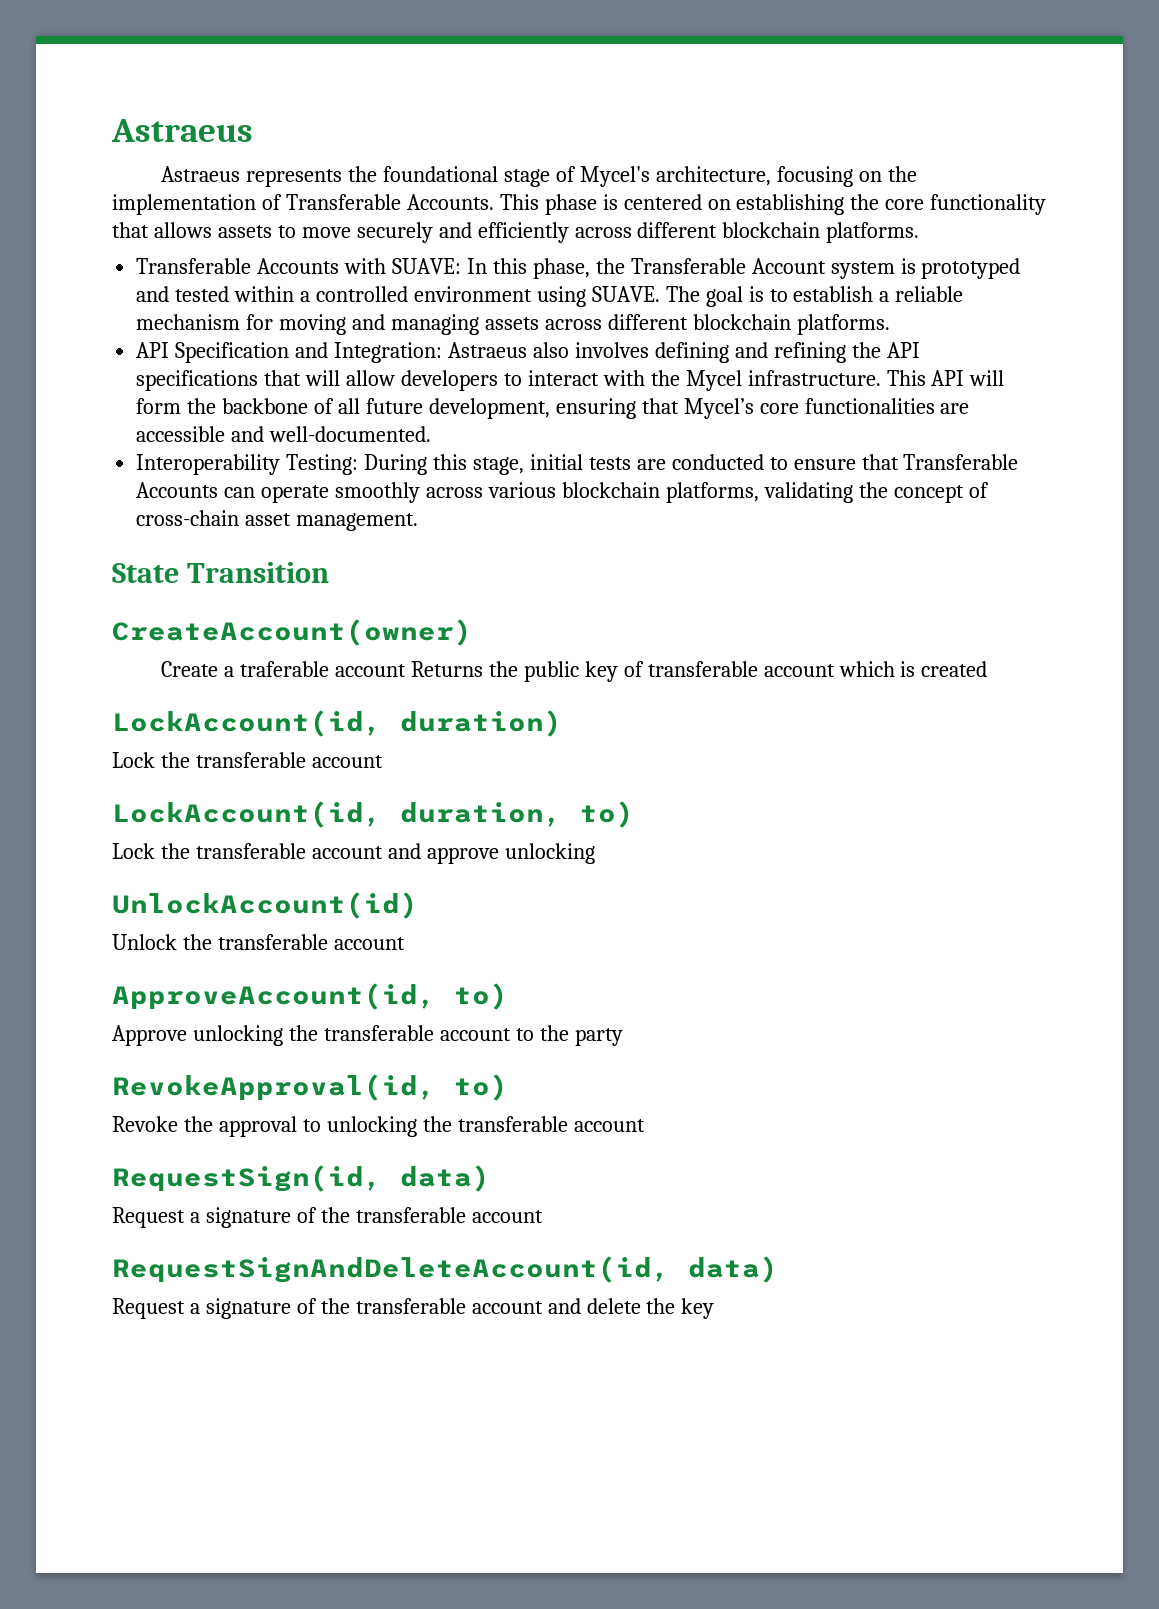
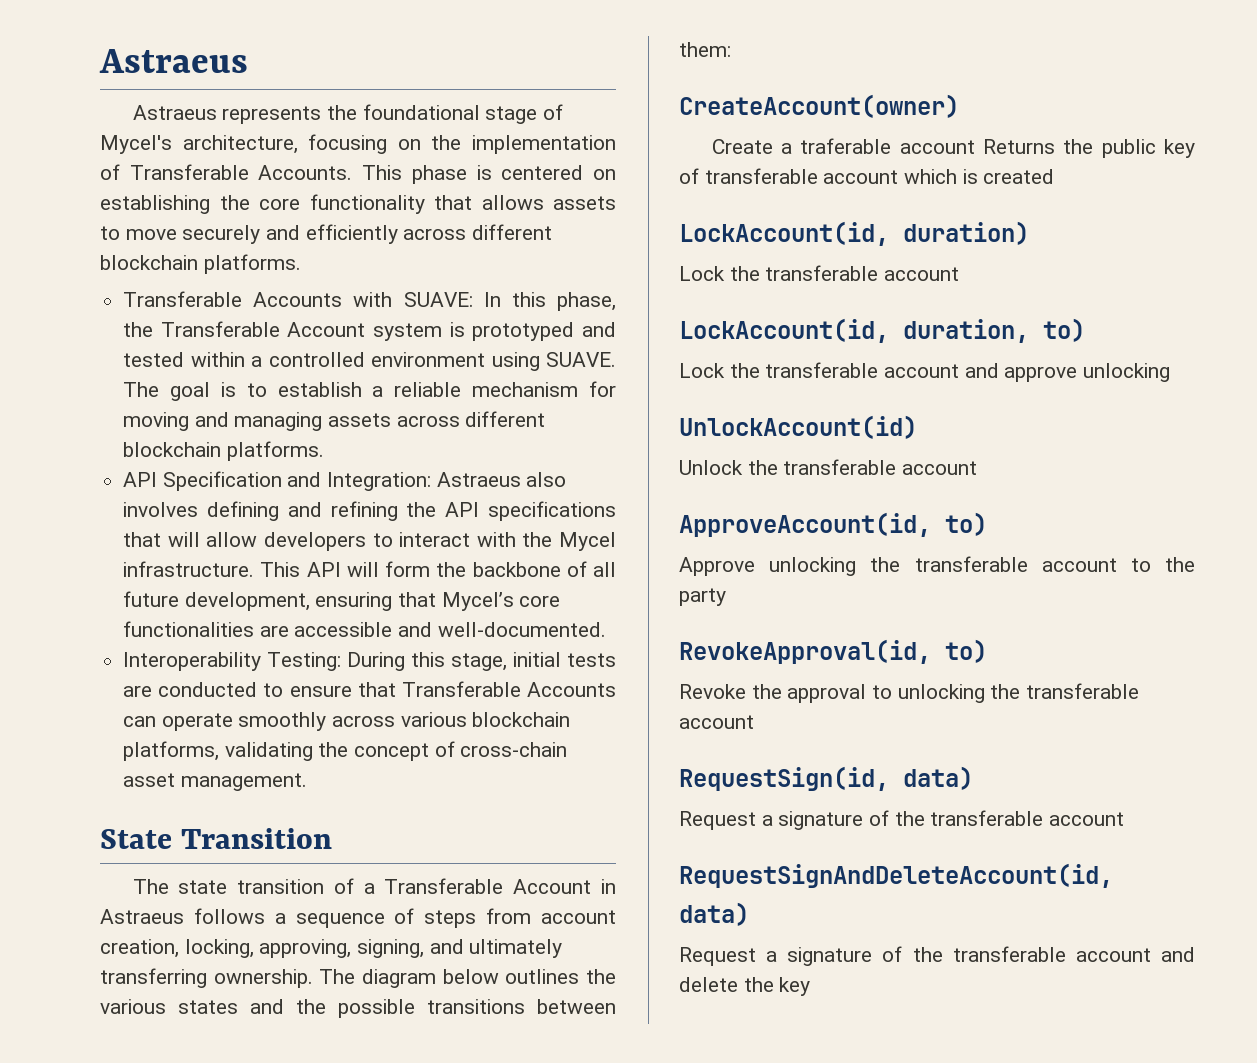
+ The state transition of a Transferable Account in Astraeus follows a sequence of steps from account creation, locking, approving, signing, and ultimately transferring ownership. The diagram below outlines the various states and the possible transitions between them:

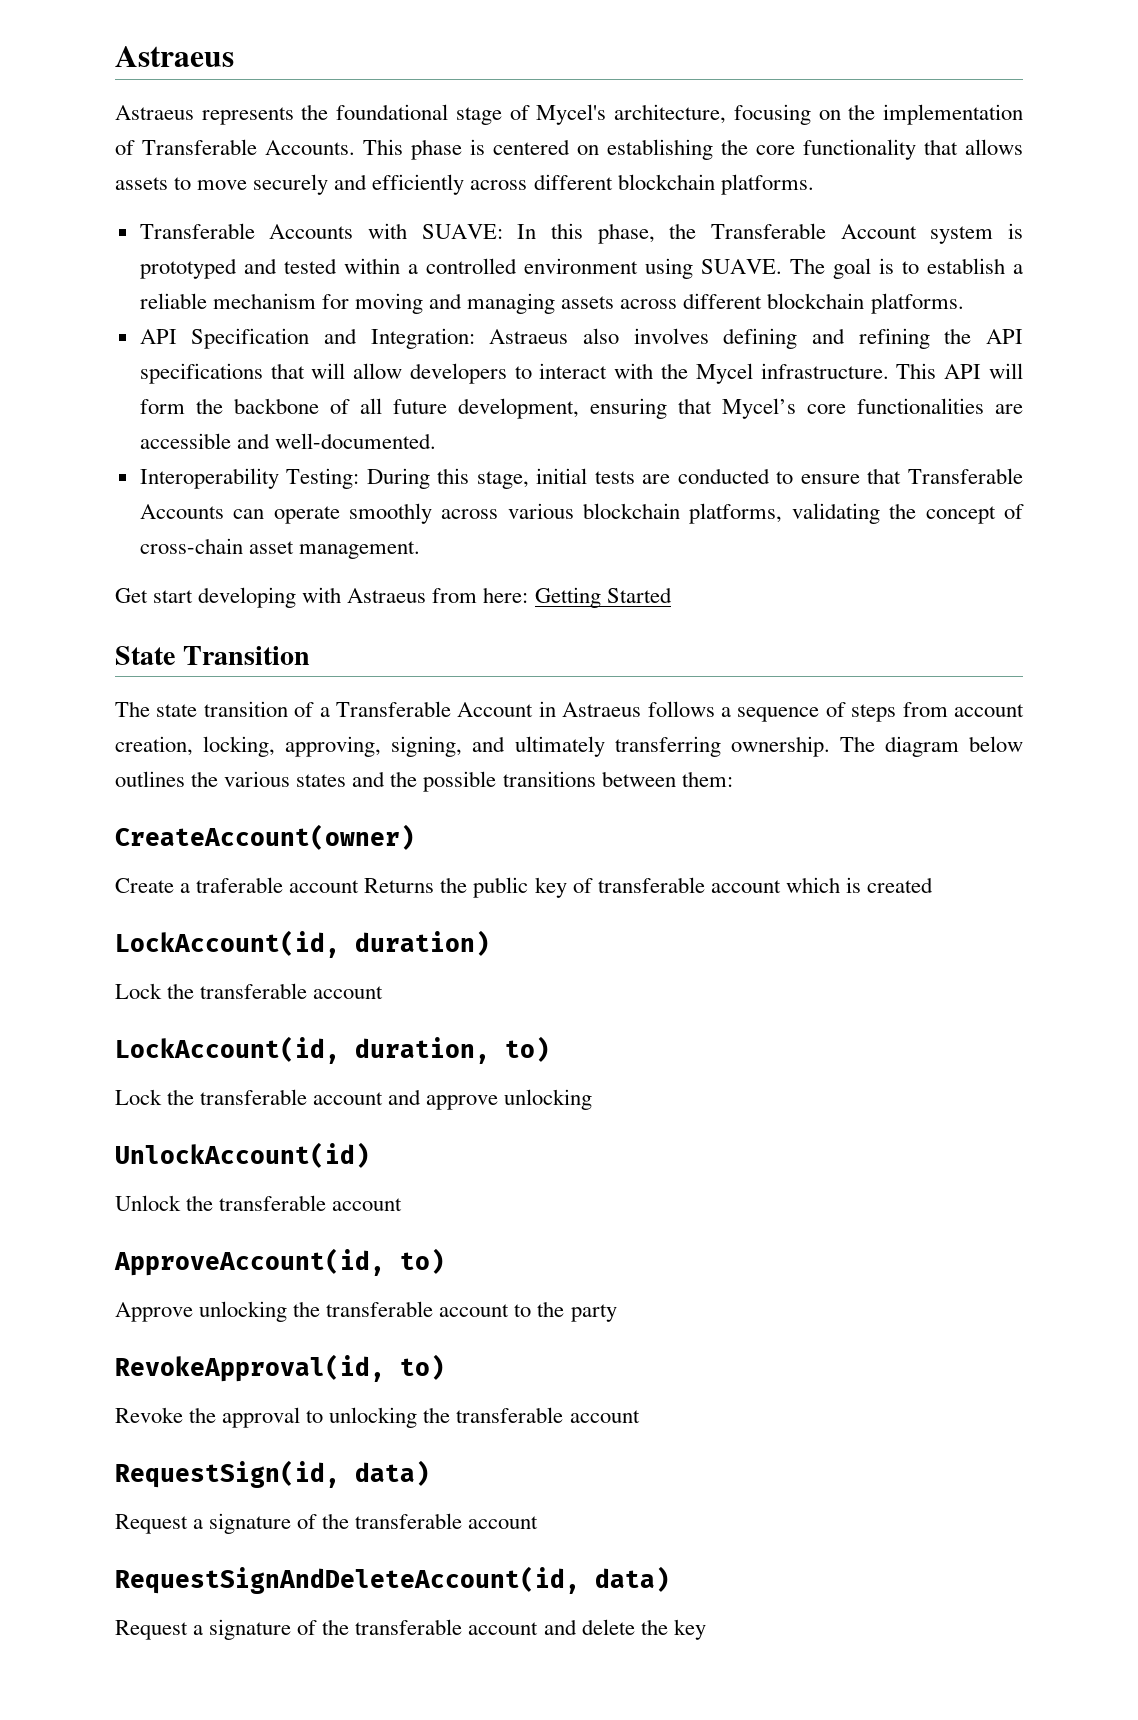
+ Get start developing with Astraeus from here: Getting Started

